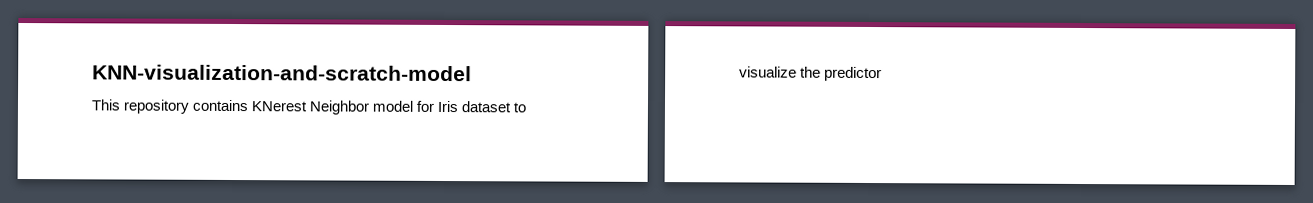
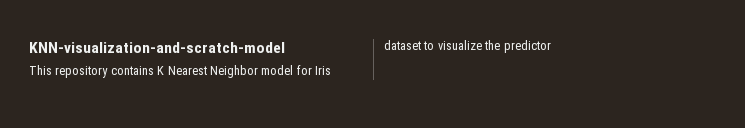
- This repository contains KNerest Neighbor model for Iris dataset to visualize the predictor
+ This repository contains K Nearest Neighbor model for Iris dataset to visualize the predictor

